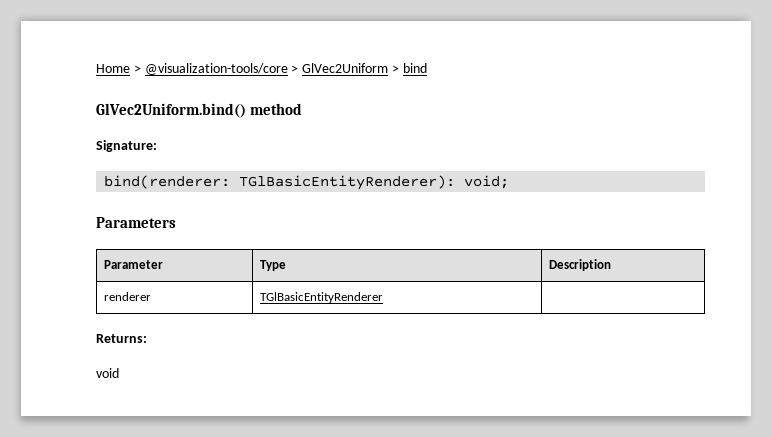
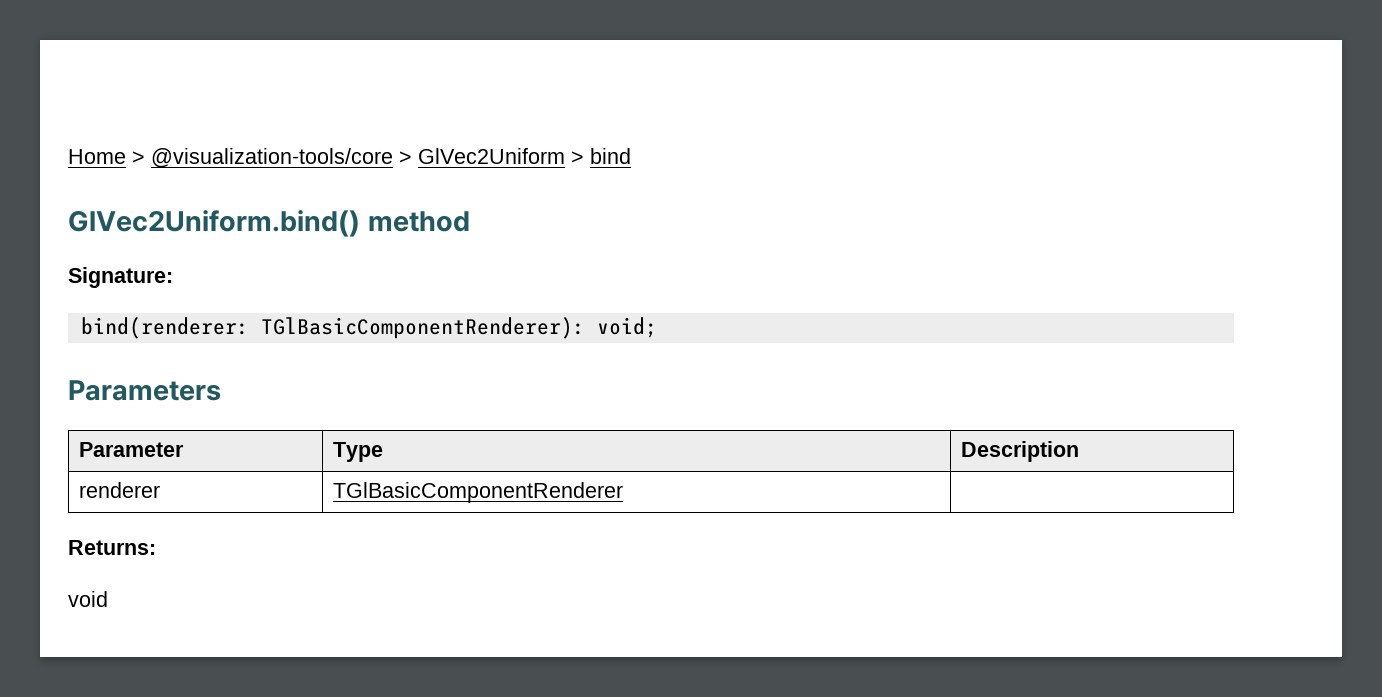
- bind(renderer: TGlBasicEntityRenderer): void;
+ bind(renderer: TGlBasicComponentRenderer): void;
- renderer | TGlBasicEntityRenderer |
+ renderer | TGlBasicComponentRenderer |

